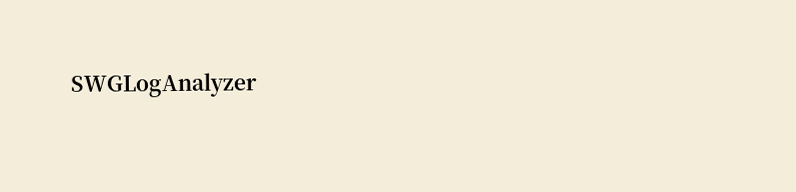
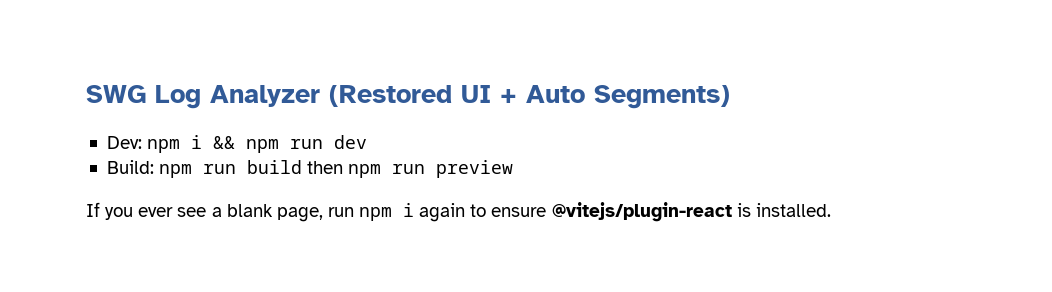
- SWGLogAnalyzer
+ SWG Log Analyzer (Restored UI + Auto Segments)
+ Dev: npm i && npm run dev
+ Build: npm run build then npm run preview
+ If you ever see a blank page, run npm i again to ensure @vitejs/plugin-react is installed.

